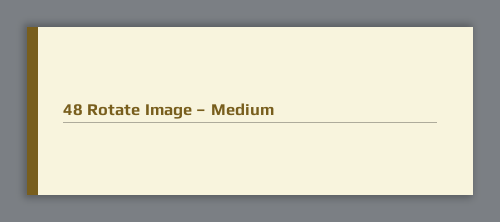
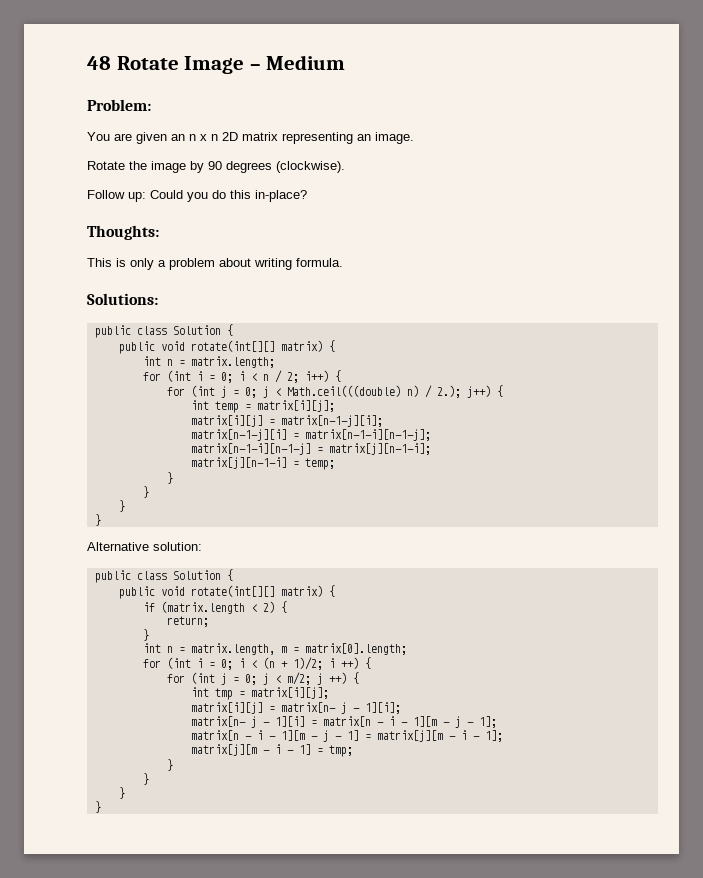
+ Problem:
+ You are given an n x n 2D matrix representing an image.
+ Rotate the image by 90 degrees (clockwise).
+ Follow up: Could you do this in-place?
+ Thoughts:
+ This is only a problem about writing formula.
+ Solutions:
+ public class Solution {
+ public void rotate(int[][] matrix) {
+ int n = matrix.length;
+ for (int i = 0; i < n / 2; i++) {
+ for (int j = 0; j < Math.ceil(((double) n) / 2.); j++) {
+ int temp = matrix[i][j];
+ matrix[i][j] = matrix[n-1-j][i];
+ matrix[n-1-j][i] = matrix[n-1-i][n-1-j];
+ matrix[n-1-i][n-1-j] = matrix[j][n-1-i];
+ matrix[j][n-1-i] = temp;
+ }
+ }
+ }
+ }
+ Alternative solution:
+ public class Solution {
+ public void rotate(int[][] matrix) {
+ if (matrix.length < 2) {
+ return;
+ }
+ int n = matrix.length, m = matrix[0].length;
+ for (int i = 0; i < (n + 1)/2; i ++) {
+ for (int j = 0; j < m/2; j ++) {
+ int tmp = matrix[i][j];
+ matrix[i][j] = matrix[n- j - 1][i];
+ matrix[n- j - 1][i] = matrix[n - i - 1][m - j - 1];
+ matrix[n - i - 1][m - j - 1] = matrix[j][m - i - 1];
+ matrix[j][m - i - 1] = tmp;
+ }
+ }
+ }
+ }

